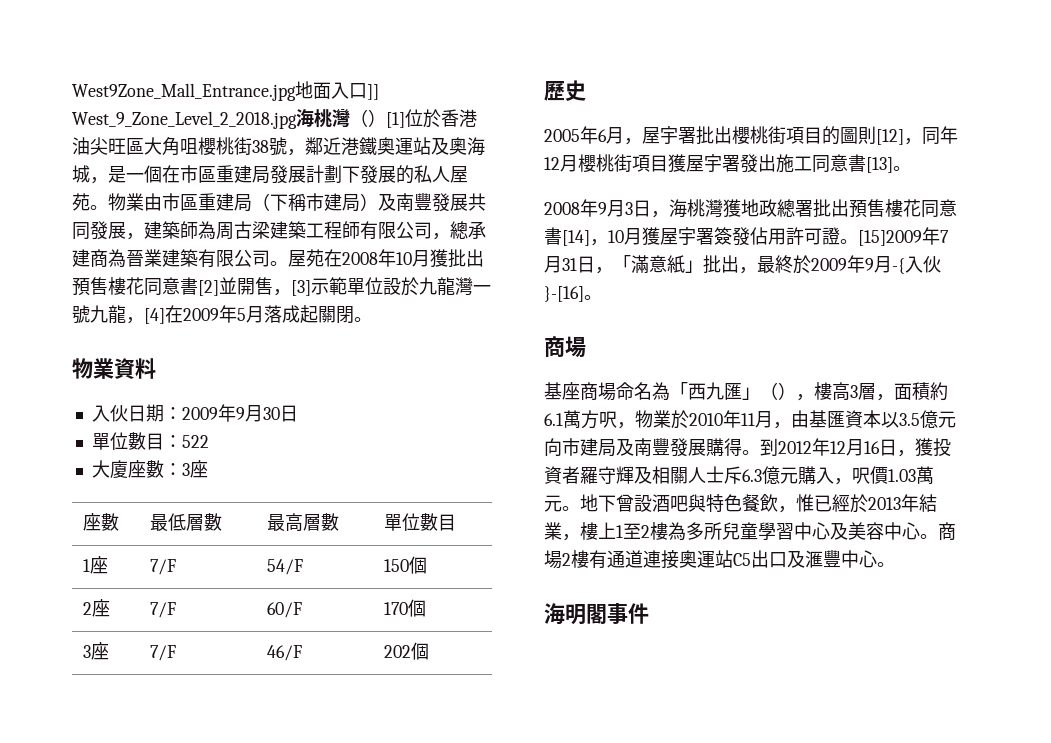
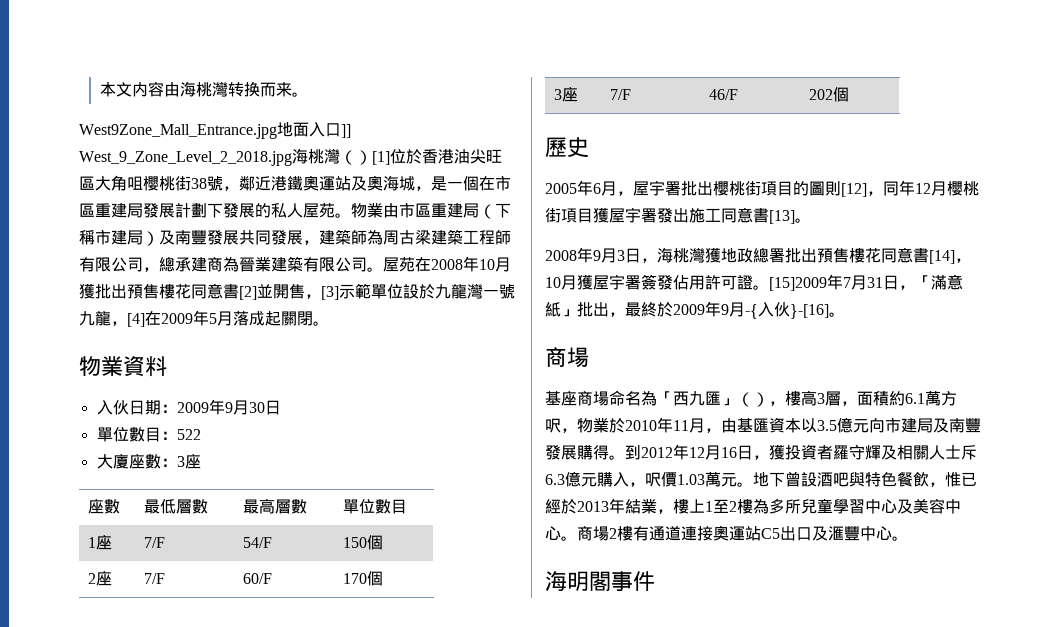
+ 本文内容由海桃灣转换而来。

